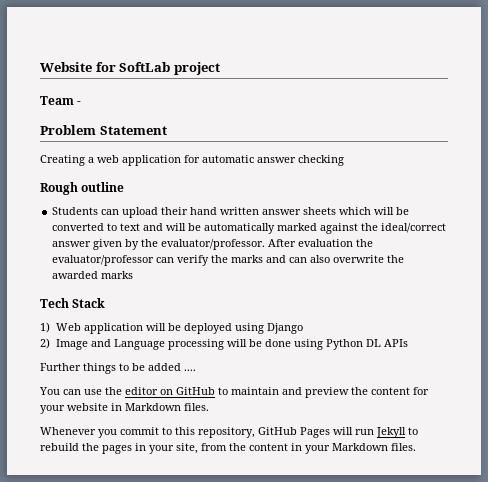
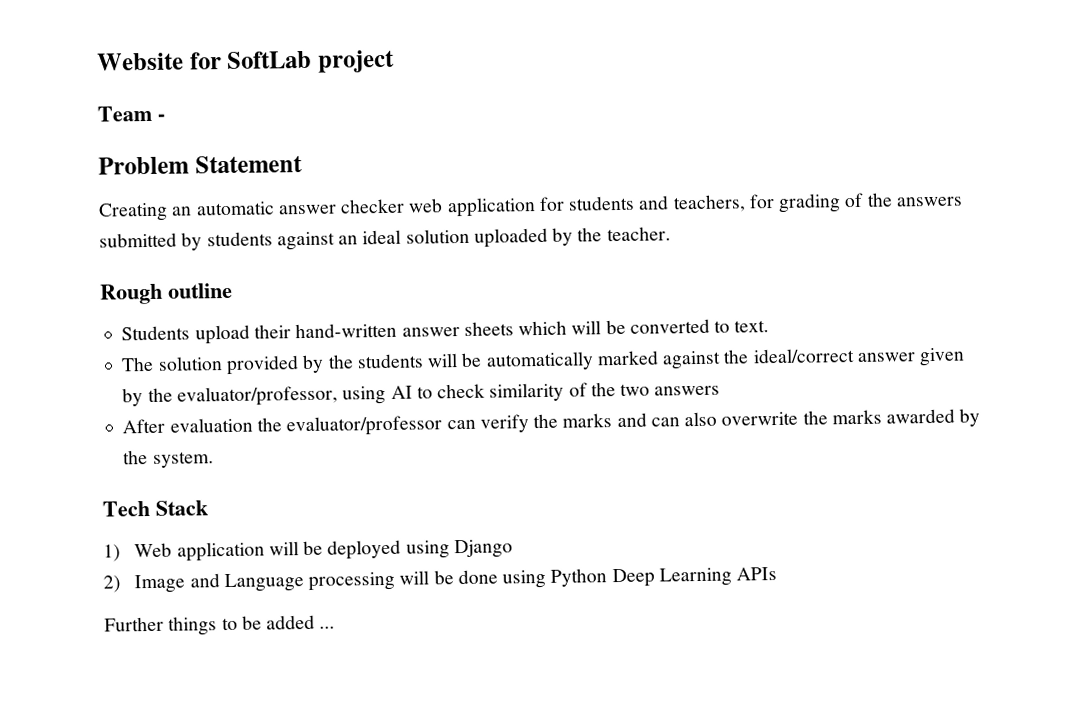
- Creating a web application for automatic answer checking
+ Creating an automatic answer checker web application for students and teachers, for grading of the answers submitted by students against an ideal solution uploaded by the teacher.
- Students can upload their hand written answer sheets which will be converted to text and will be automatically marked against the ideal/correct answer given by the evaluator/professor. After evaluation the evaluator/professor can verify the marks and can also overwrite the awarded marks
+ Students upload their hand-written answer sheets which will be converted to text.
+ The solution provided by the students will be automatically marked against the ideal/correct answer given by the evaluator/professor, using AI to check similarity of the two answers
+ After evaluation the evaluator/professor can verify the marks and can also overwrite the marks awarded by the system.
- 2) Image and Language processing will be done using Python DL APIs
+ 2) Image and Language processing will be done using Python Deep Learning APIs
- Further things to be added ....
- You can use the editor on GitHub to maintain and preview the content for your website in Markdown files.
- Whenever you commit to this repository, GitHub Pages will run Jekyll to rebuild the pages in your site, from the content in your Markdown files.
+ Further things to be added ...

